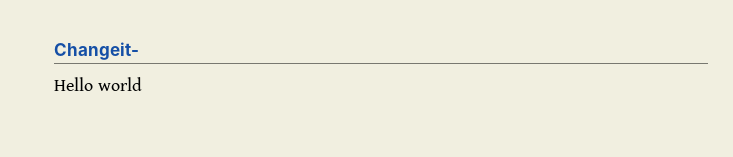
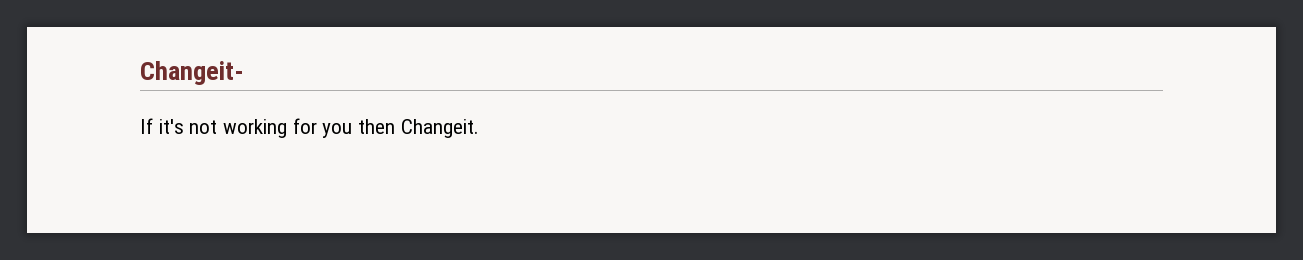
- Hello world
+ If it's not working for you then Changeit.

